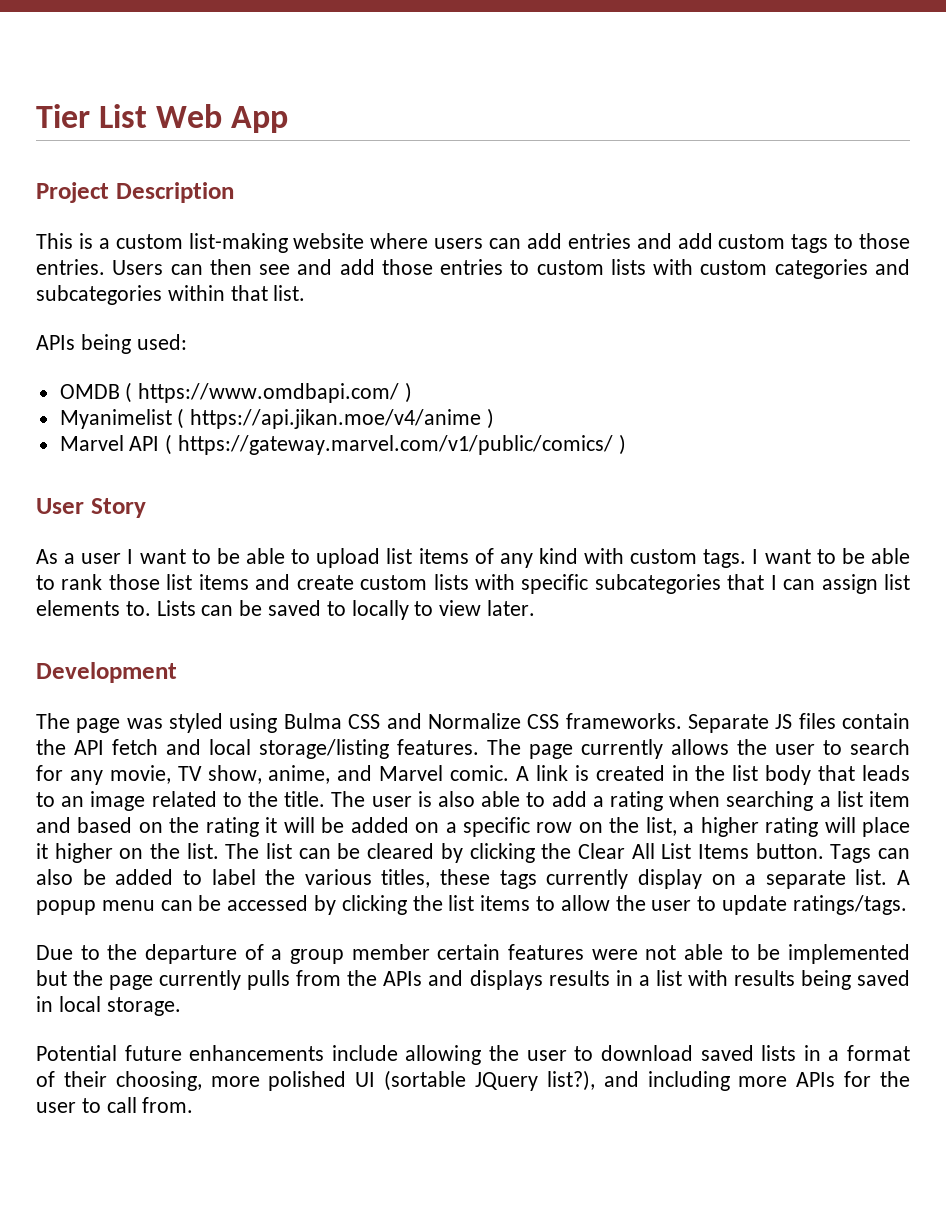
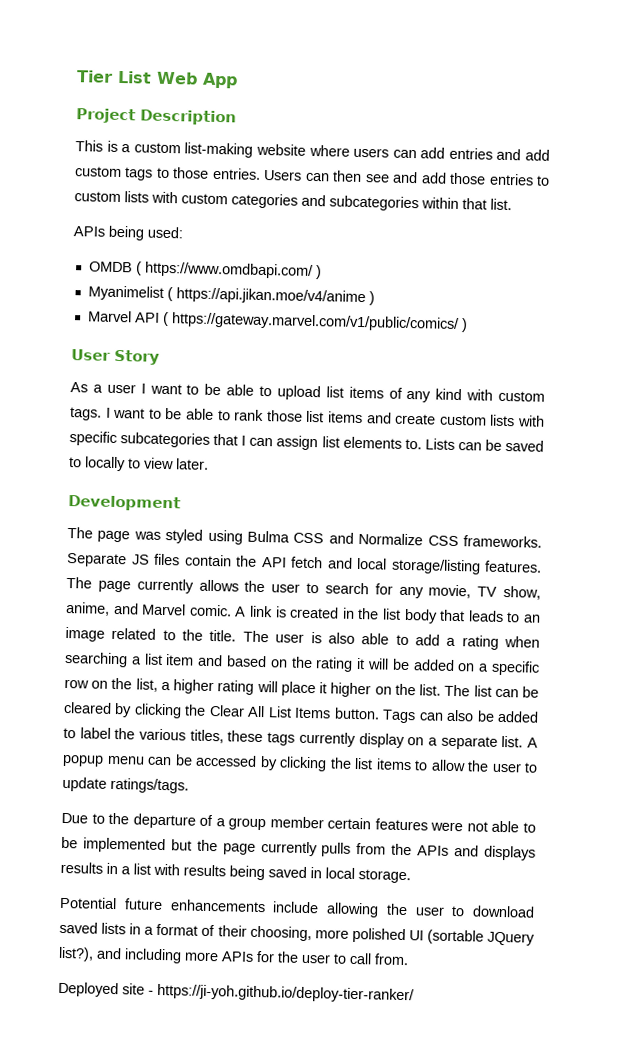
+ Deployed site - https://ji-yoh.github.io/deploy-tier-ranker/

